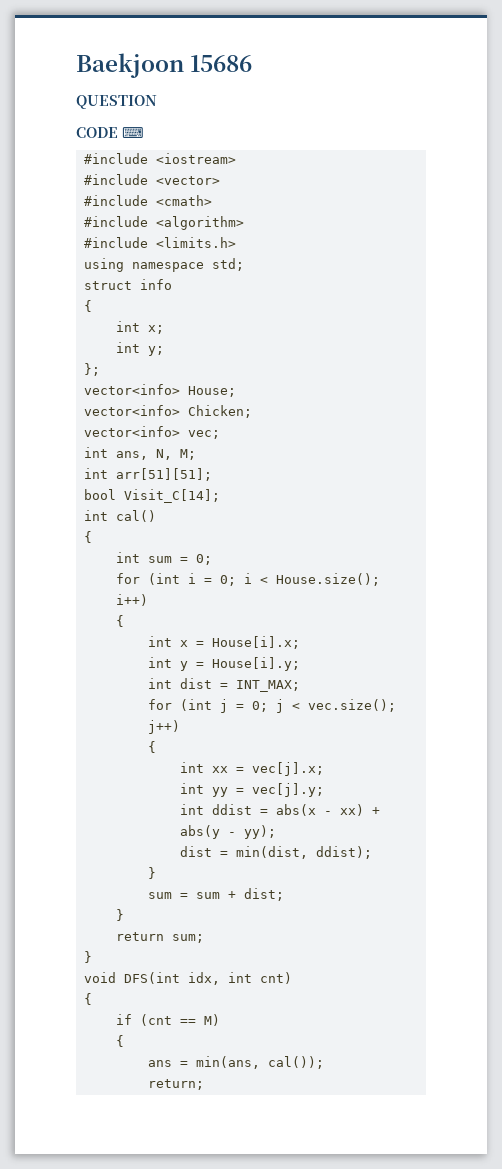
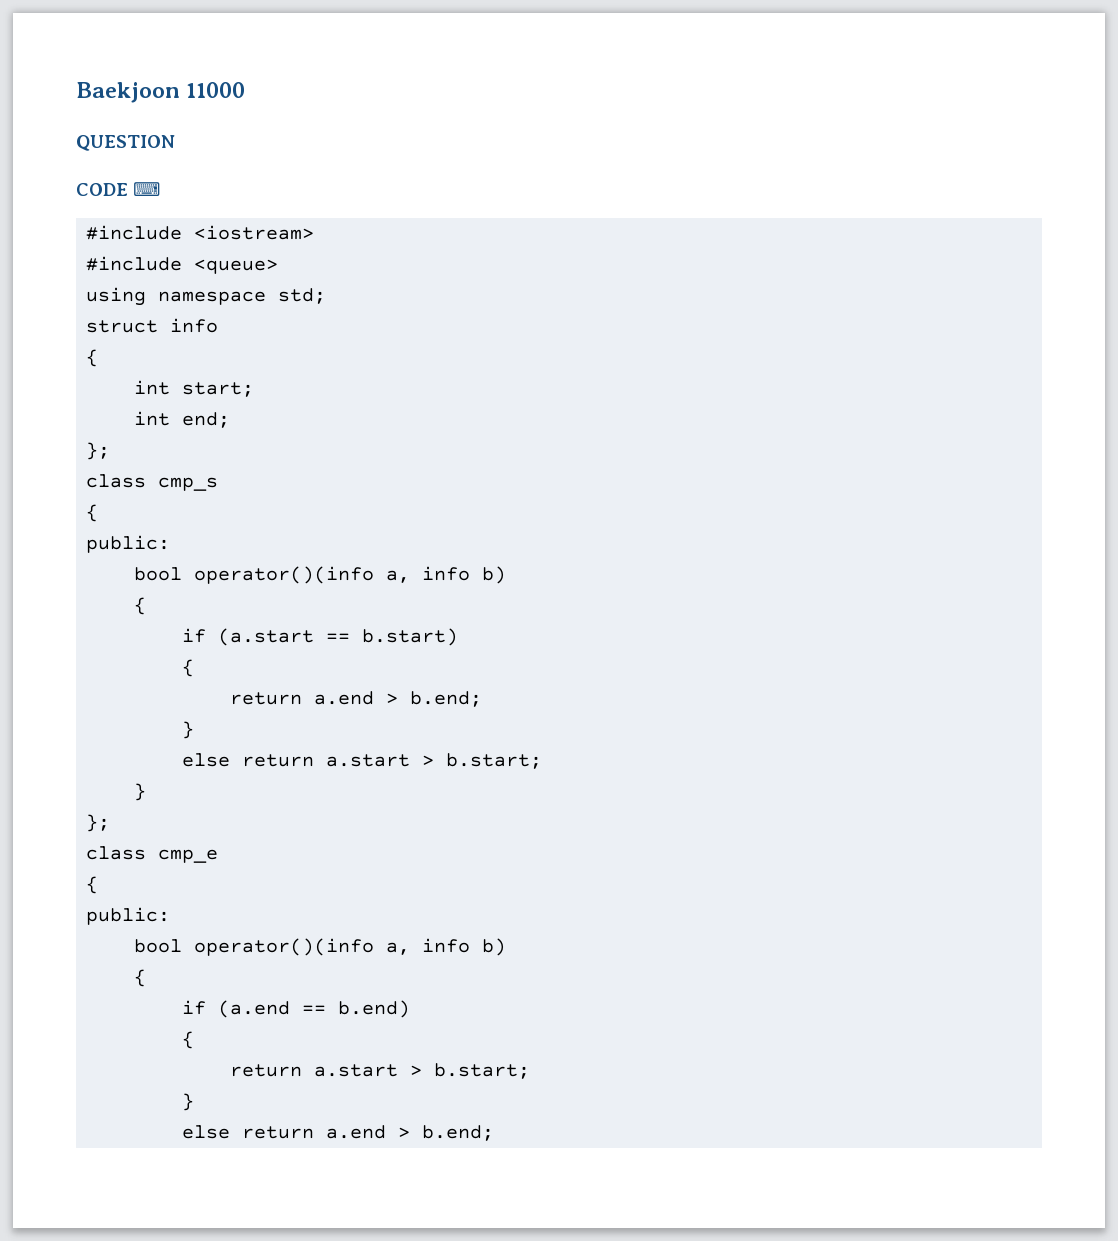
- Baekjoon 15686
+ Baekjoon 11000
- #include <vector>
- #include <cmath>
- #include <algorithm>
- #include <limits.h>
+ #include <queue>
- int x;
- int y;
+ int start;
+ int end;
  };
- vector<info> House;
- vector<info> Chicken;
- vector<info> vec;
- int ans, N, M;
- int arr[51][51];
- bool Visit_C[14];
- int cal()
+ class cmp_s
  {
- int sum = 0;
- for (int i = 0; i < House.size(); i++)
+ public:
+ bool operator()(info a, info b)
  {
- int x = House[i].x;
- int y = House[i].y;
- int dist = INT_MAX;
- for (int j = 0; j < vec.size(); j++)
+ if (a.start == b.start)
  {
- int xx = vec[j].x;
- int yy = vec[j].y;
- int ddist = abs(x - xx) + abs(y - yy);
- dist = min(dist, ddist);
+ return a.end > b.end;
  }
- sum = sum + dist;
+ else return a.start > b.start;
  }
- return sum;
+ };
+ class cmp_e
+ {
+ public:
+ bool operator()(info a, info b)
+ {
+ if (a.end == b.end)
+ {
+ return a.start > b.start;
  }
- void DFS(int idx, int cnt)
- {
- if (cnt == M)
- {
- ans = min(ans, cal());
- return;
+ else return a.end > b.end;

